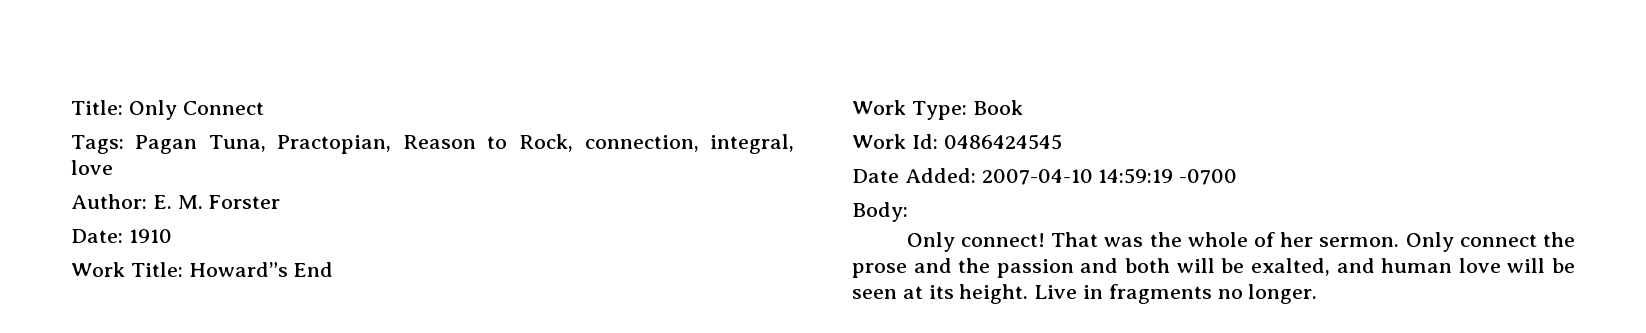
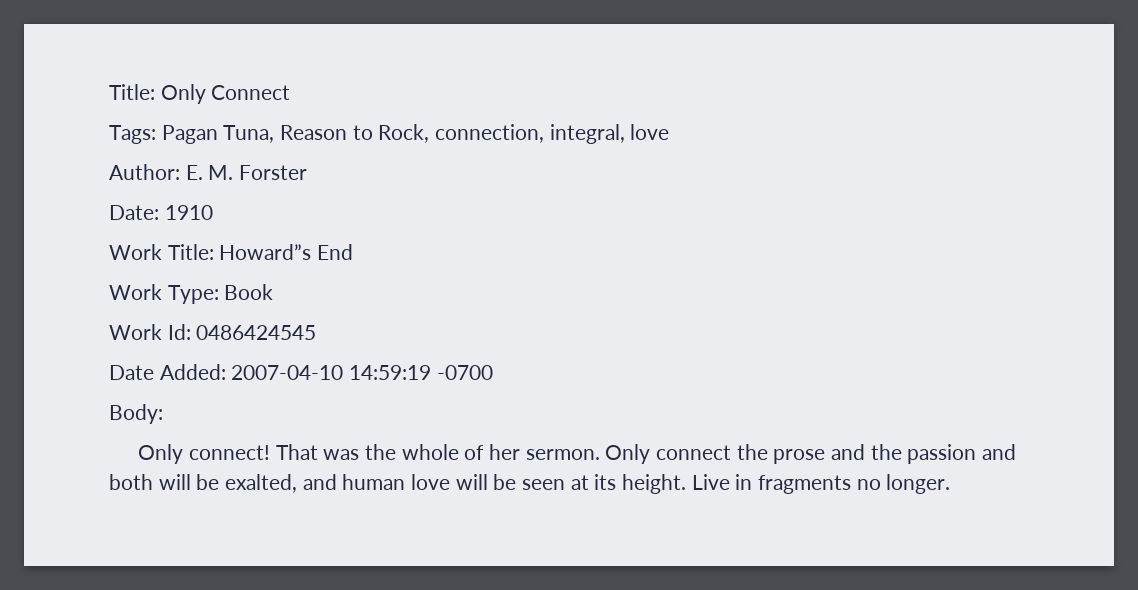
- Tags: Pagan Tuna, Practopian, Reason to Rock, connection, integral, love
+ Tags: Pagan Tuna, Reason to Rock, connection, integral, love

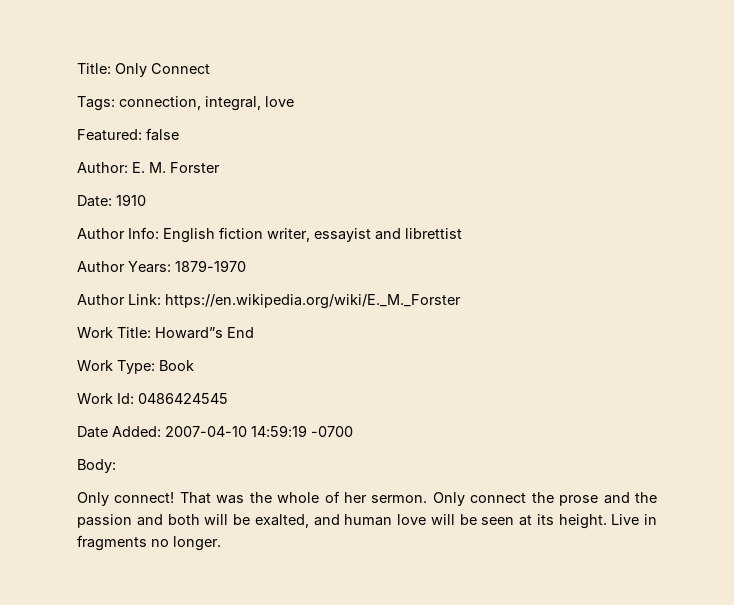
- Tags: Pagan Tuna, Reason to Rock, connection, integral, love
+ Tags: connection, integral, love
+ Featured: false
+ Author Info: English fiction writer, essayist and librettist
+ Author Years: 1879-1970
+ Author Link: https://en.wikipedia.org/wiki/E._M._Forster

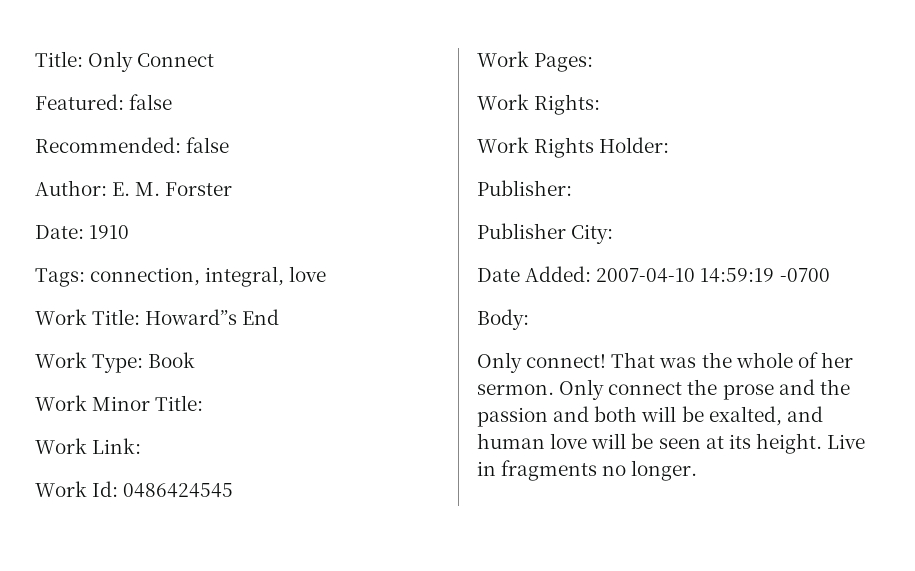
- Tags: connection, integral, love
  Featured: false
+ Recommended: false
- Author Info: English fiction writer, essayist and librettist
- Author Years: 1879-1970
- Author Link: https://en.wikipedia.org/wiki/E._M._Forster
+ Tags: connection, integral, love
+ Work Minor Title:
+ Work Link:
  Work Id: 0486424545
+ Work Pages:
+ Work Rights:
+ Work Rights Holder:
+ Publisher:
+ Publisher City:

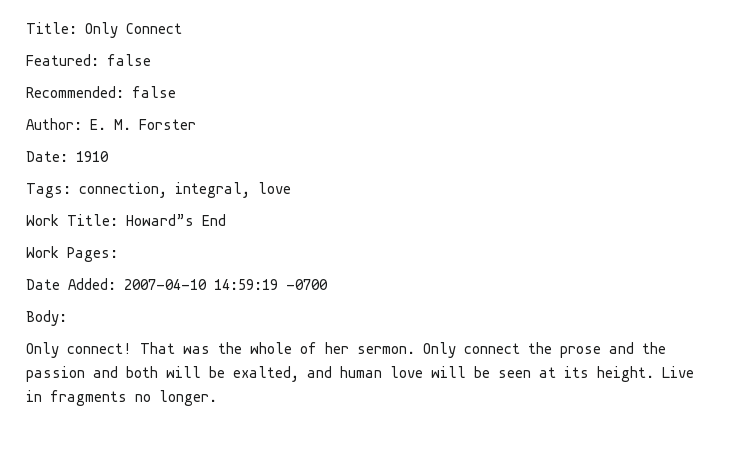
- Work Type: Book
- Work Minor Title:
- Work Link:
- Work Id: 0486424545
  Work Pages:
- Work Rights:
- Work Rights Holder:
- Publisher:
- Publisher City:

